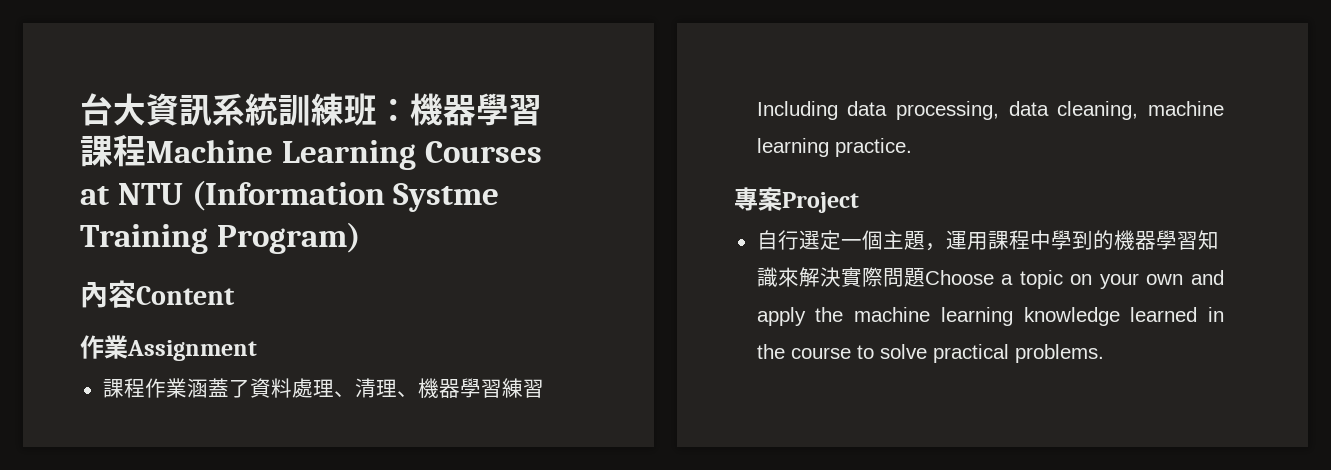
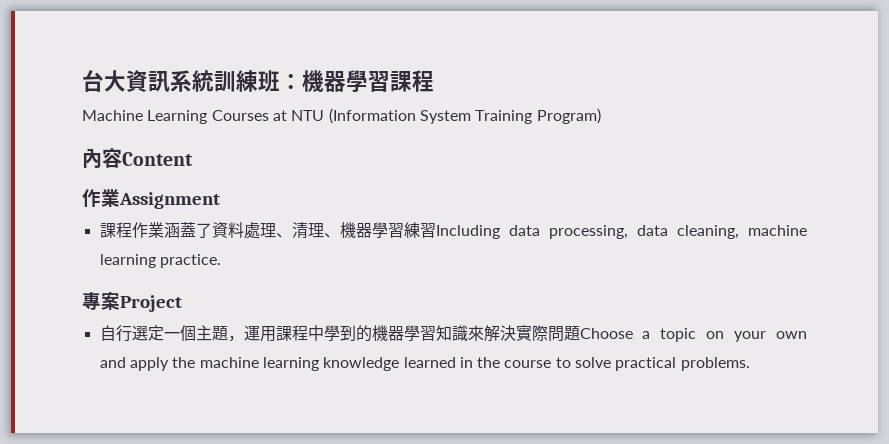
- 台大資訊系統訓練班：機器學習課程Machine Learning Courses at NTU (Information Systme Training Program)
+ 台大資訊系統訓練班：機器學習課程
+ Machine Learning Courses at NTU (Information System Training Program)

